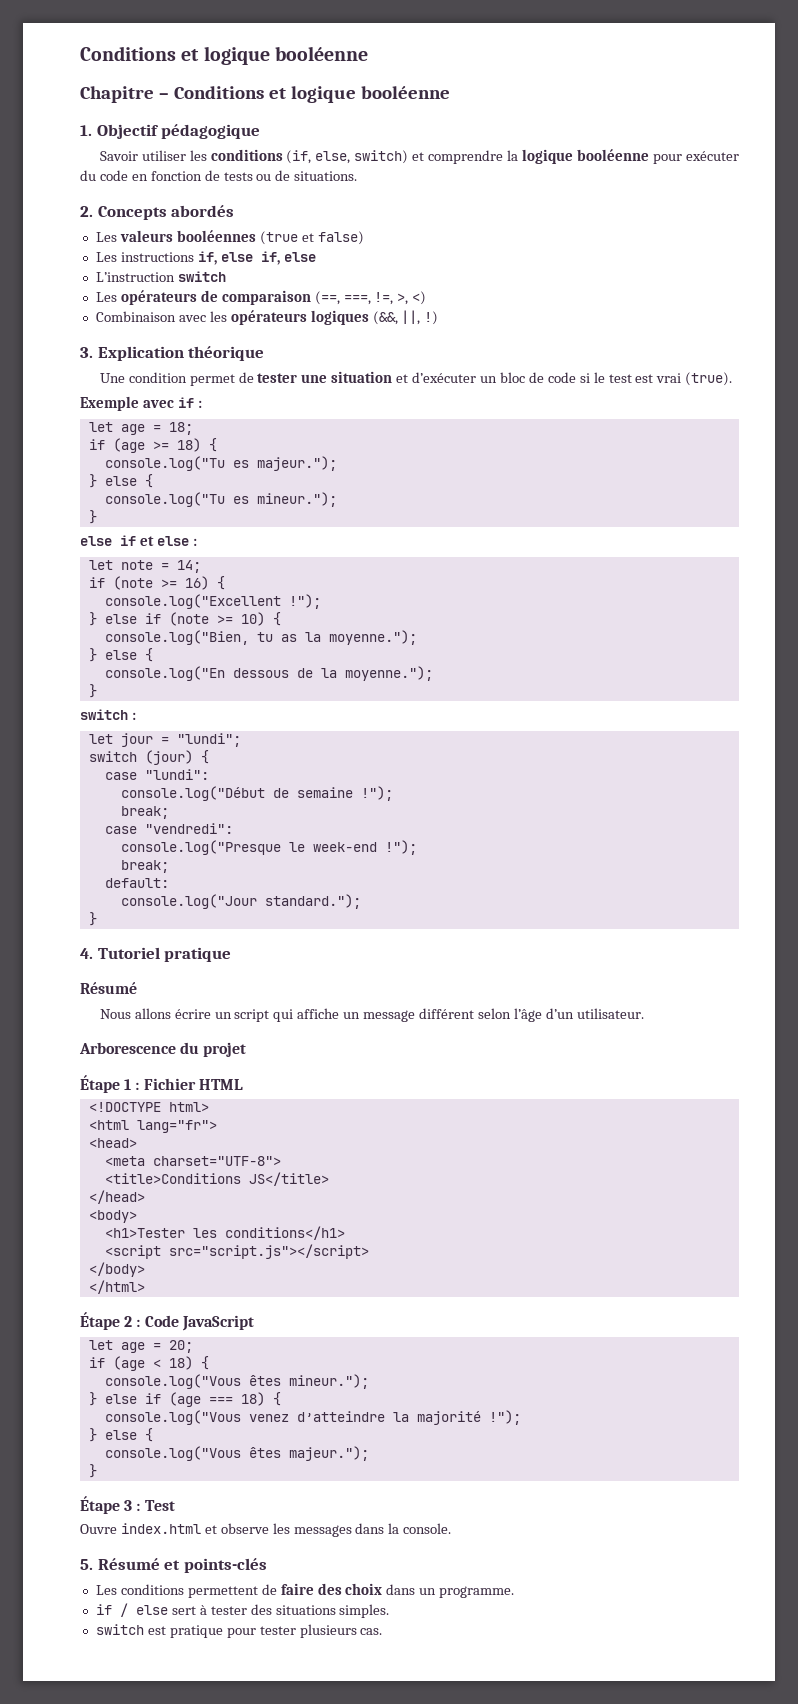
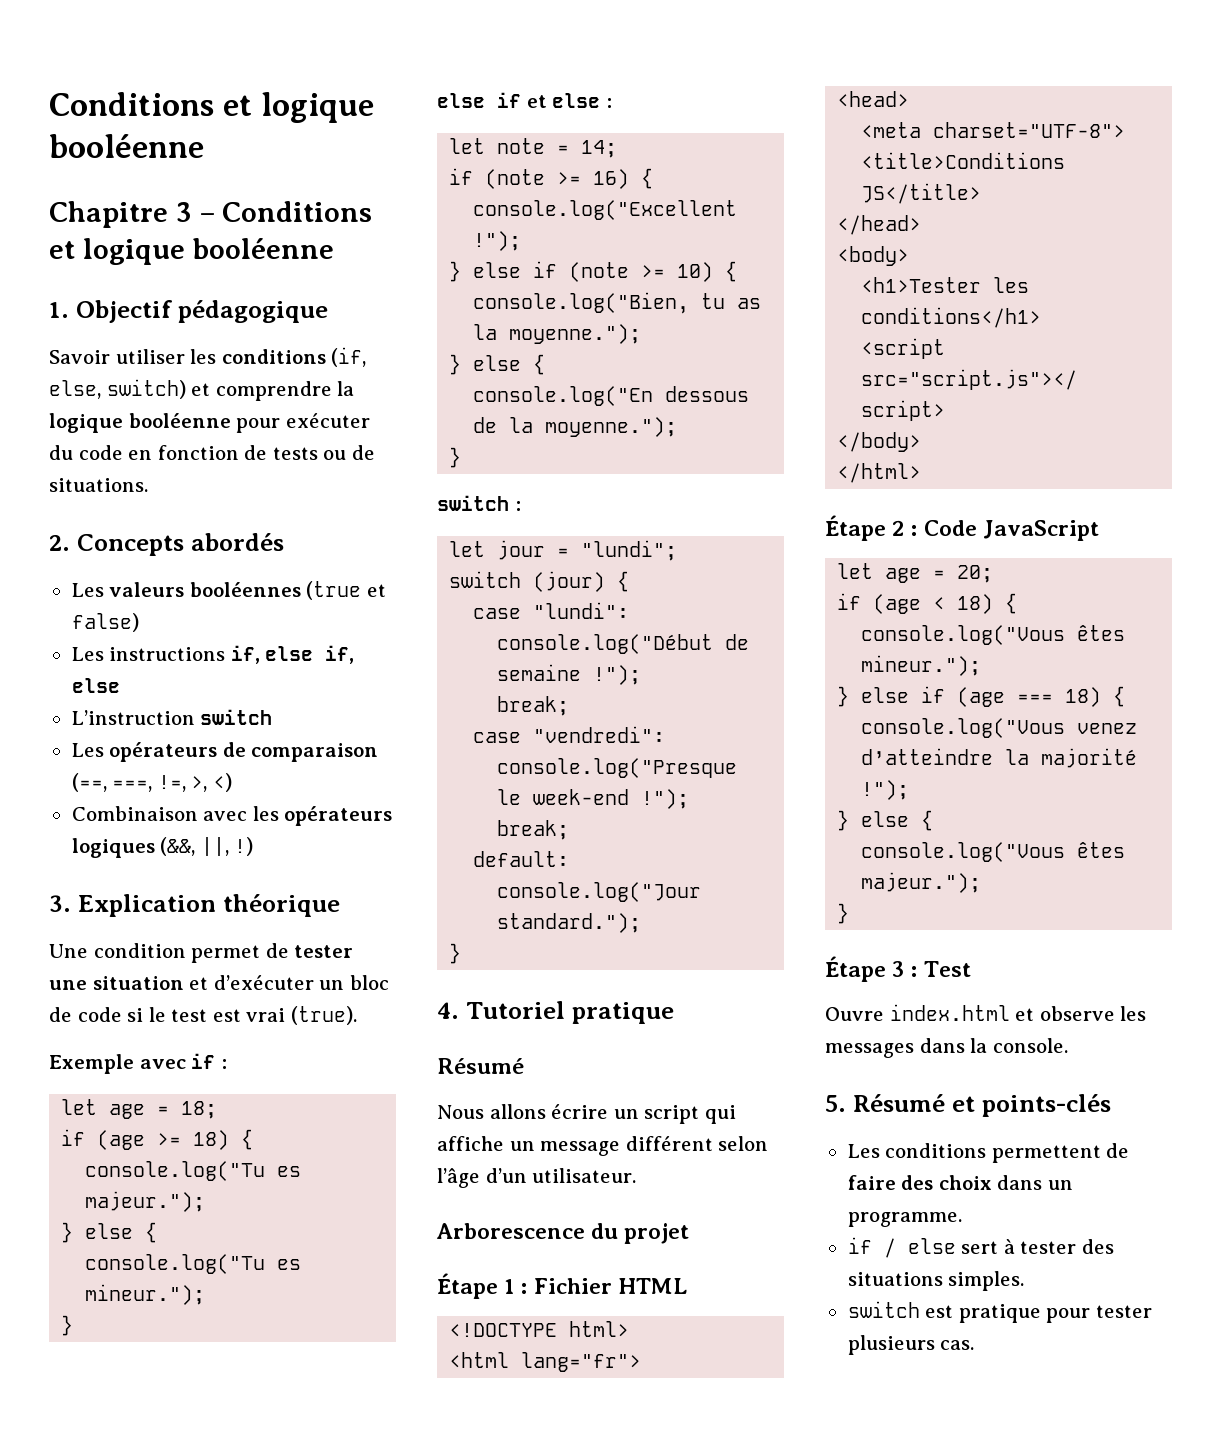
- Chapitre – Conditions et logique booléenne
+ Chapitre 3 – Conditions et logique booléenne

